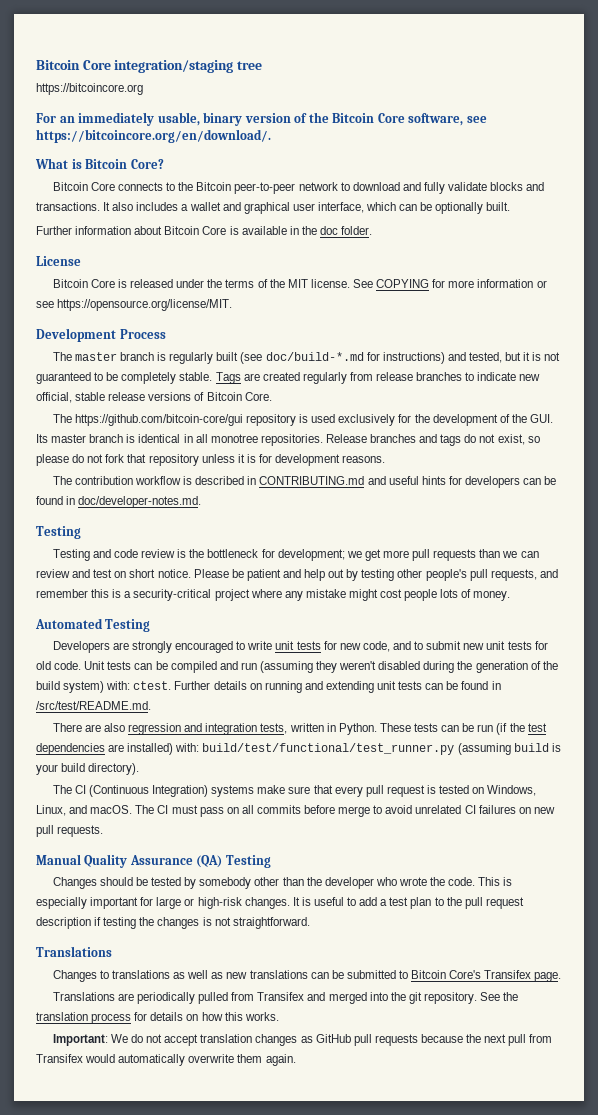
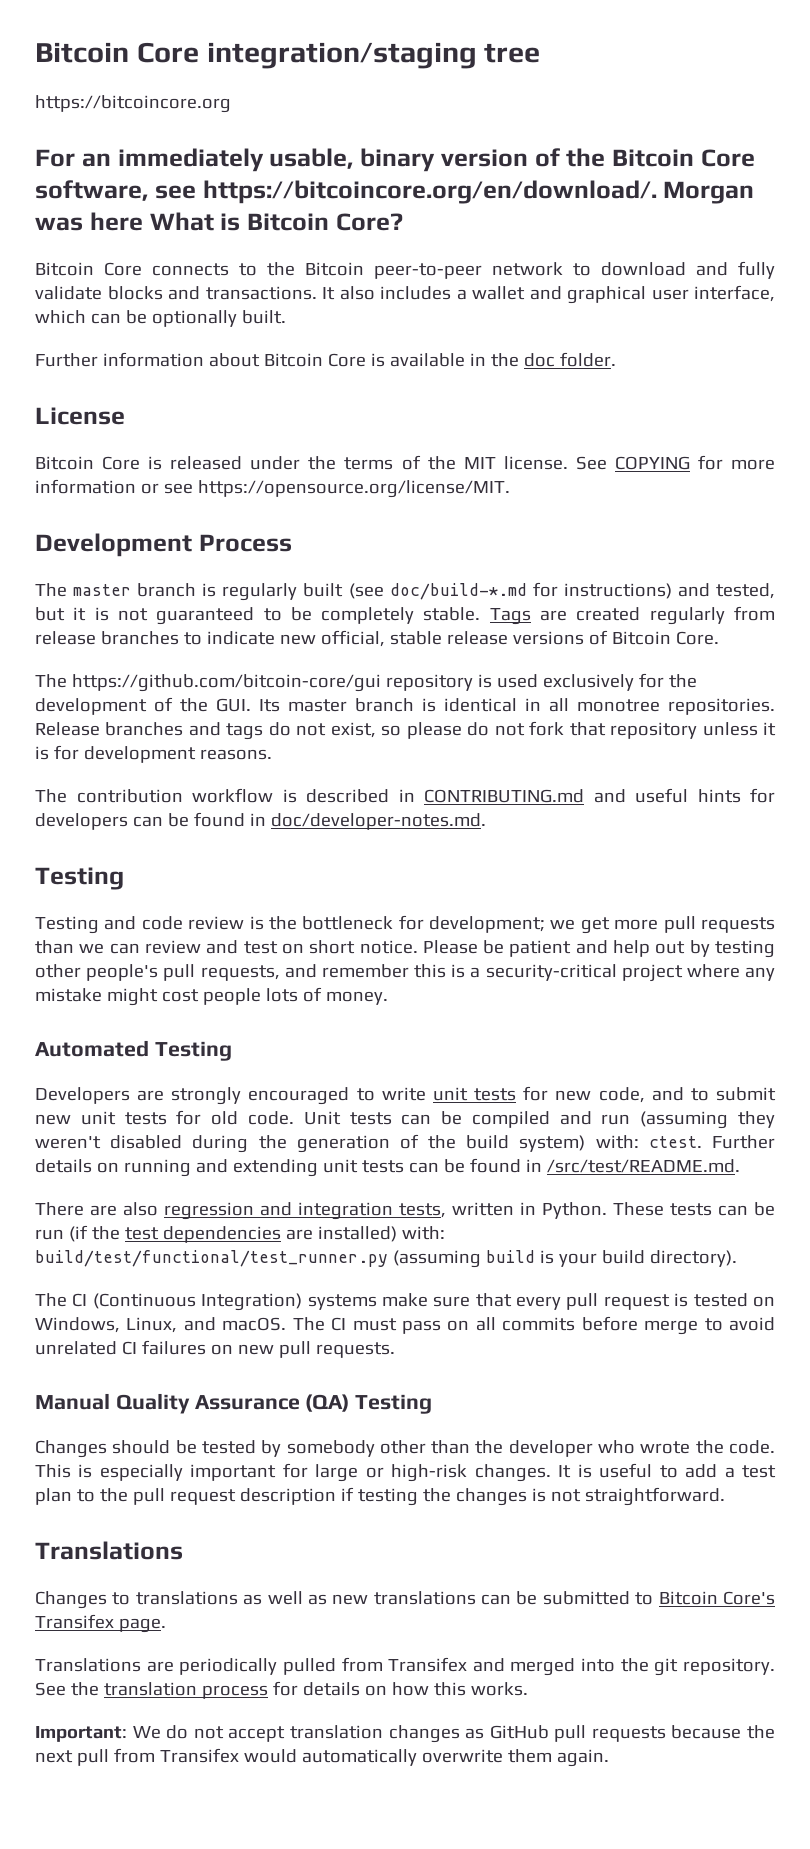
- For an immediately usable, binary version of the Bitcoin Core software, see https://bitcoincore.org/en/download/.
- What is Bitcoin Core?
+ For an immediately usable, binary version of the Bitcoin Core software, see https://bitcoincore.org/en/download/. Morgan was here What is Bitcoin Core?

